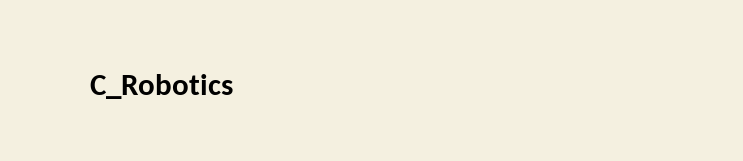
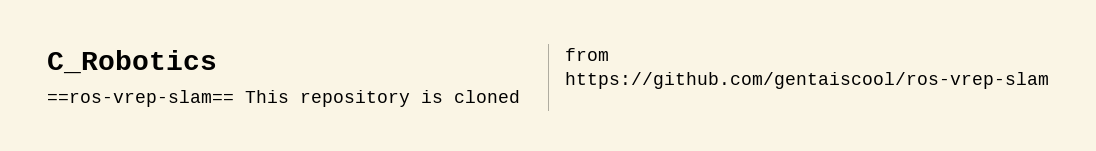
+ ==ros-vrep-slam== This repository is cloned from https://github.com/gentaiscool/ros-vrep-slam

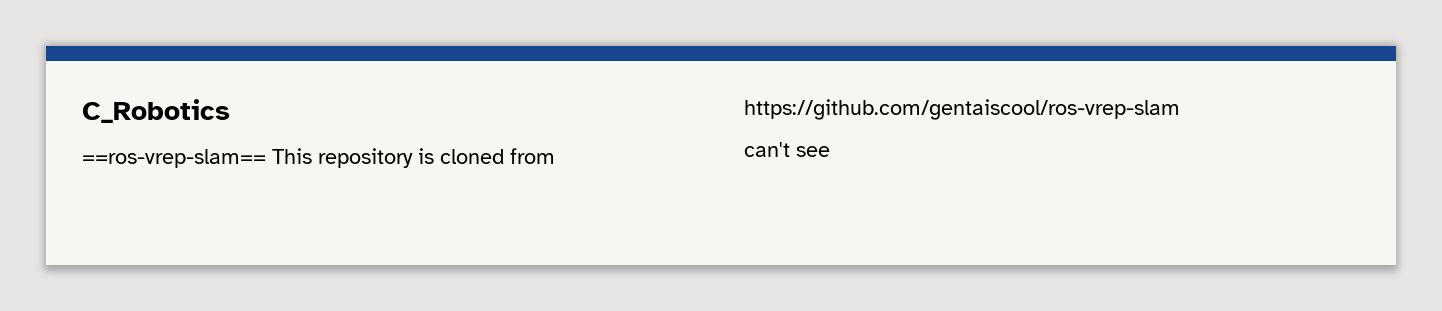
+ can't see

